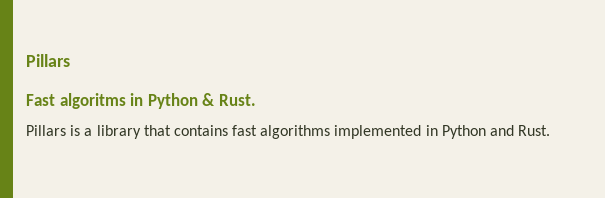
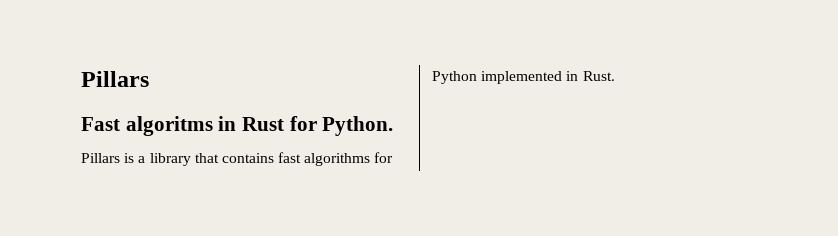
- Fast algoritms in Python & Rust.
+ Fast algoritms in Rust for Python.
- Pillars is a library that contains fast algorithms implemented in Python and Rust.
+ Pillars is a library that contains fast algorithms for Python implemented in Rust.

